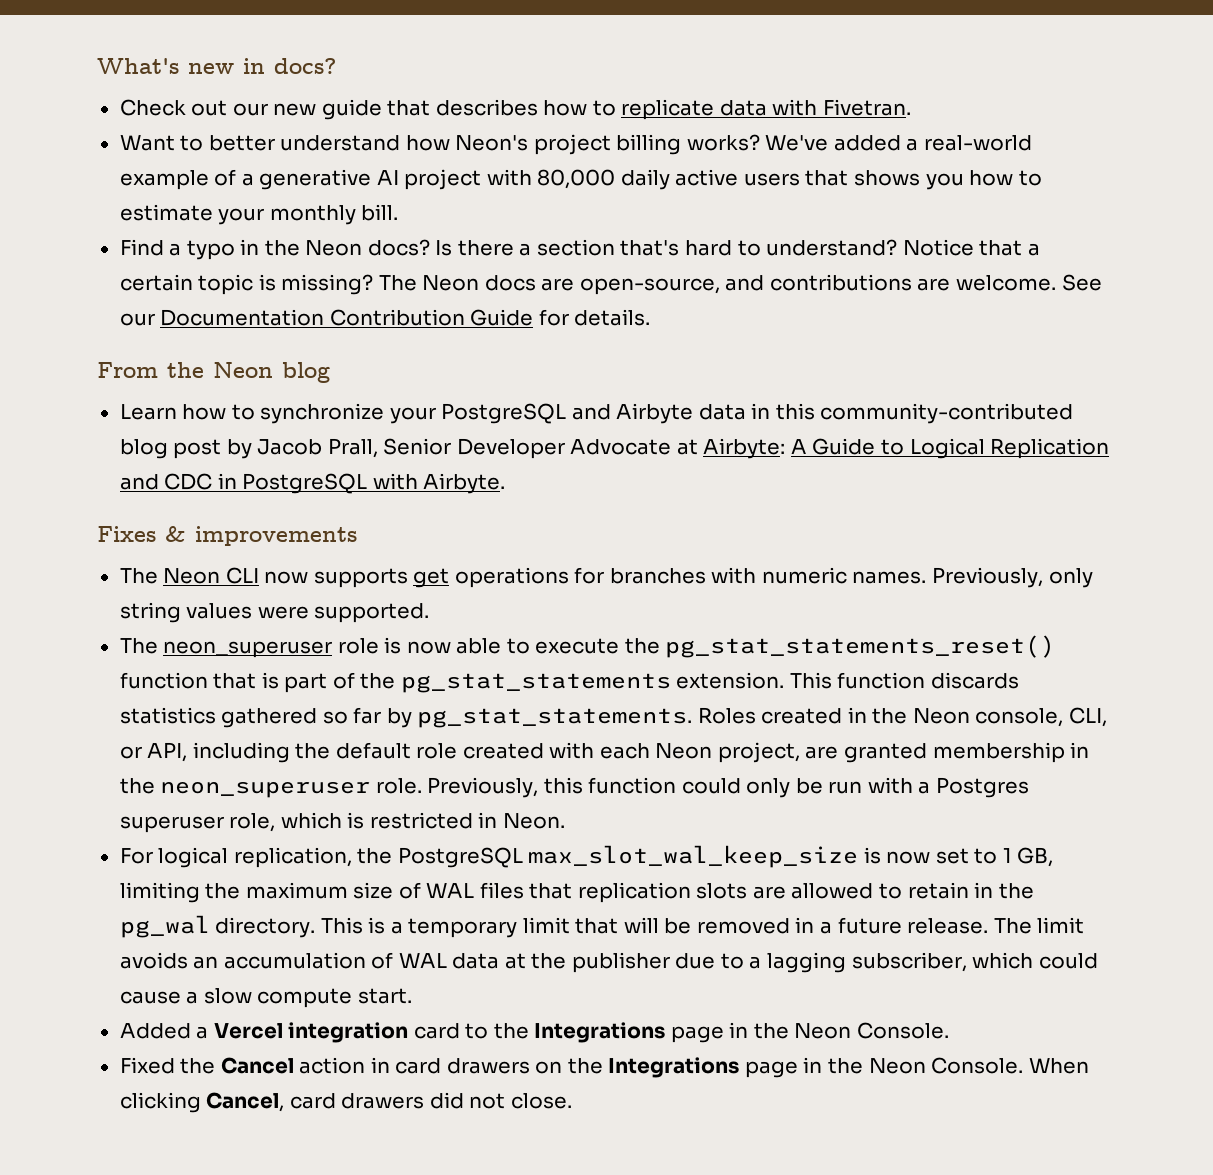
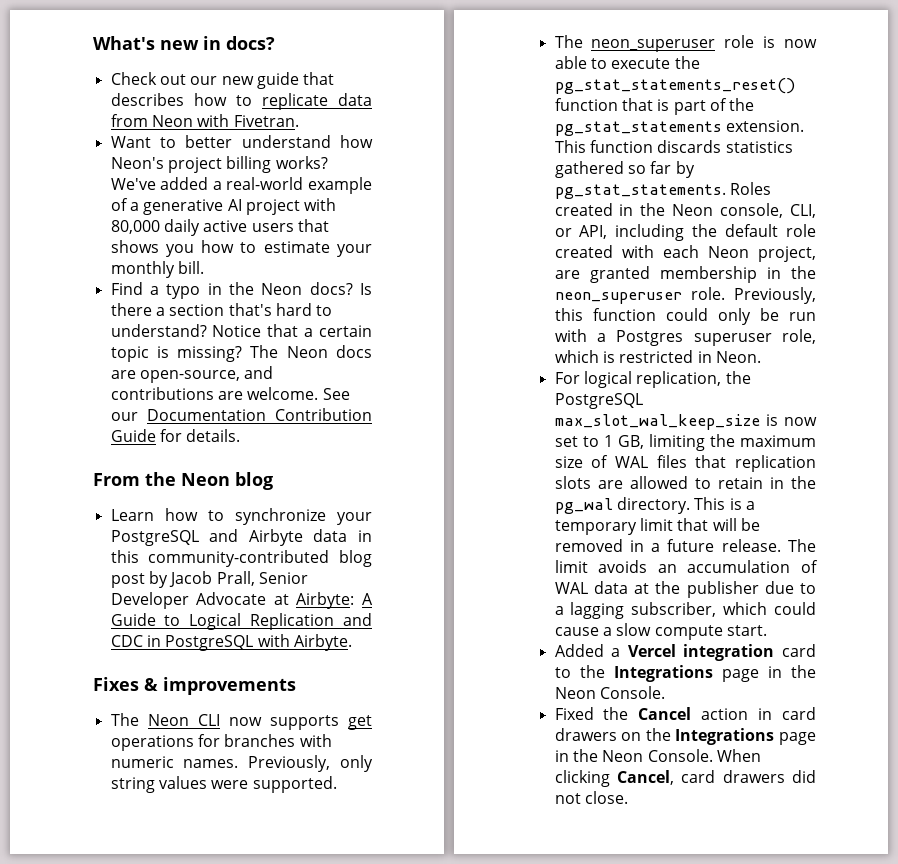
- Check out our new guide that describes how to replicate data with Fivetran.
+ Check out our new guide that describes how to replicate data from Neon with Fivetran.

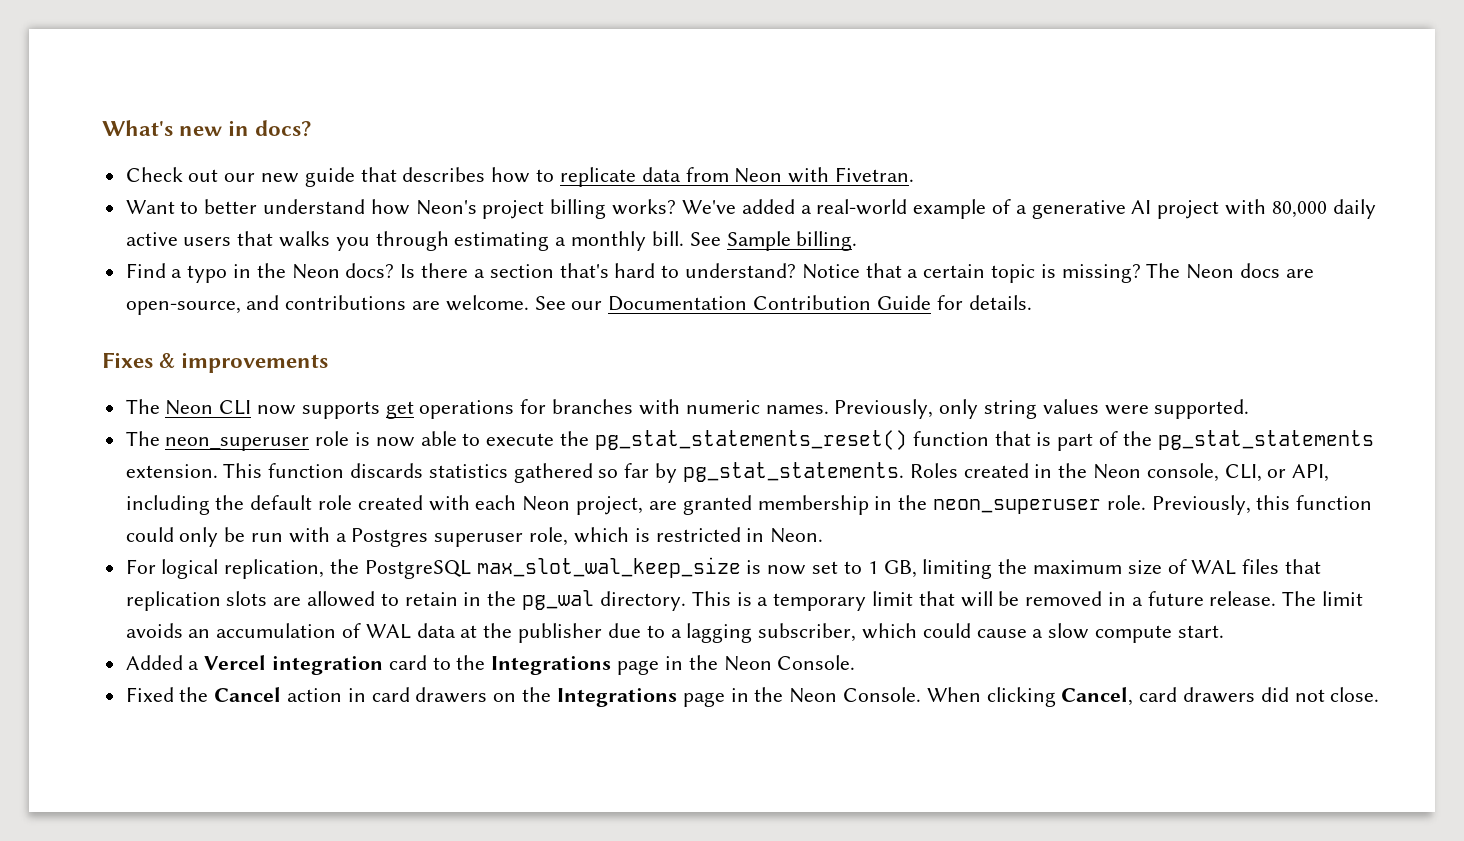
- We've added a real-world example of a generative AI project with 80,000 daily active users that shows you how to estimate your monthly bill.
+ We've added a real-world example of a generative AI project with 80,000 daily active users that walks you through estimating a monthly bill. See Sample billing.
- From the Neon blog
- Learn how to synchronize your PostgreSQL and Airbyte data in this community-contributed blog post by Jacob Prall, Senior Developer Advocate at Airbyte: A Guide to Logical Replication and CDC in PostgreSQL with Airbyte.

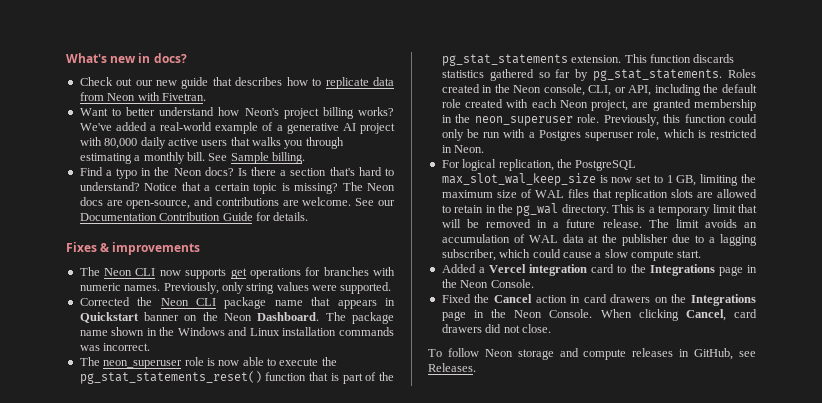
+ Corrected the Neon CLI package name that appears in Quickstart banner on the Neon Dashboard. The package name shown in the Windows and Linux installation commands was incorrect.
+ To follow Neon storage and compute releases in GitHub, see Releases.

